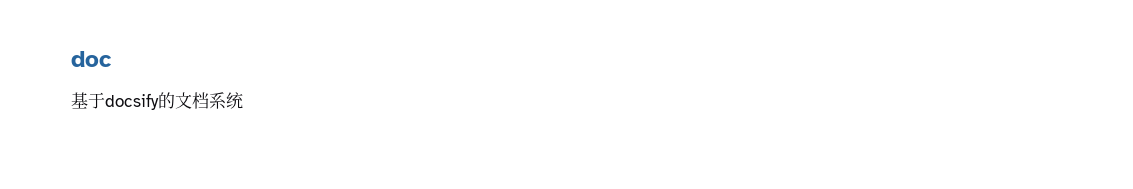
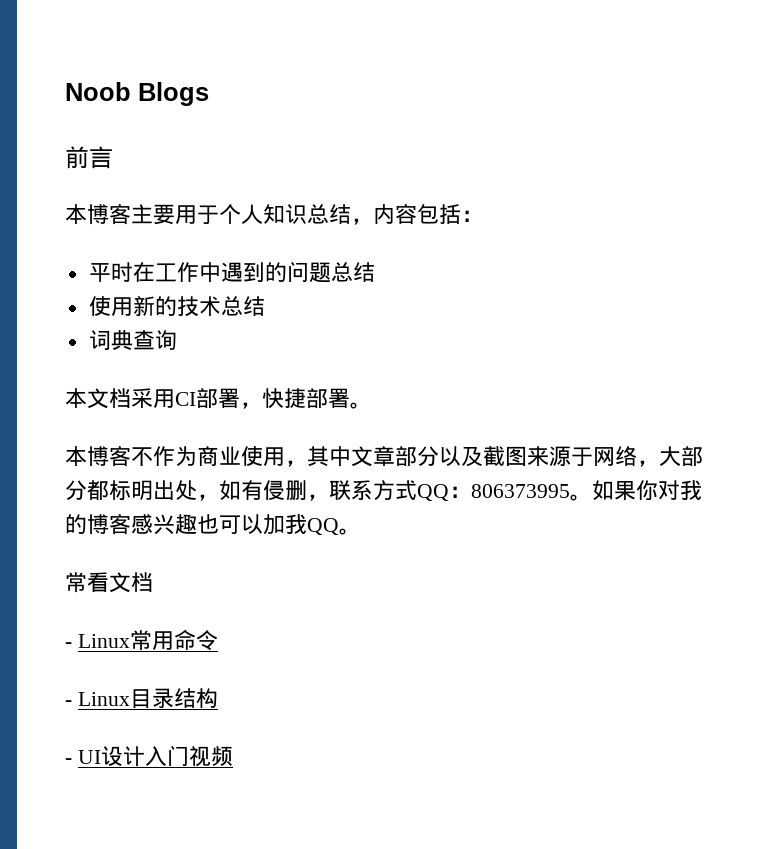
- doc
- 基于docsify的文档系统
+ Noob Blogs
+ 前言
+ 本博客主要用于个人知识总结，内容包括：
+ 平时在工作中遇到的问题总结
+ 使用新的技术总结
+ 词典查询
+ 本文档采用CI部署，快捷部署。
+ 本博客不作为商业使用，其中文章部分以及截图来源于网络，大部分都标明出处，如有侵删，联系方式QQ：806373995。如果你对我的博客感兴趣也可以加我QQ。
+ 常看文档
+ - Linux常用命令
+ - Linux目录结构
+ - UI设计入门视频

